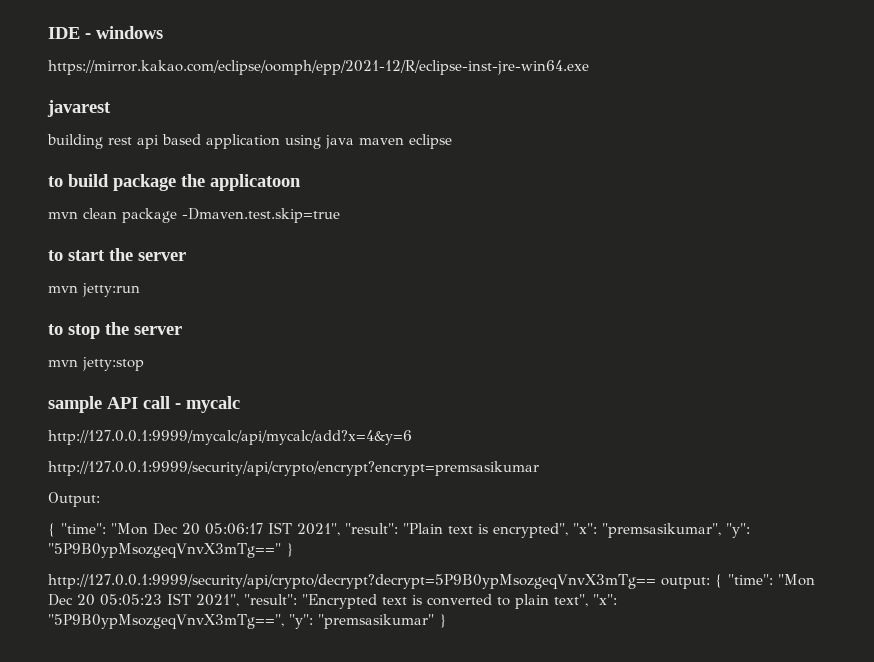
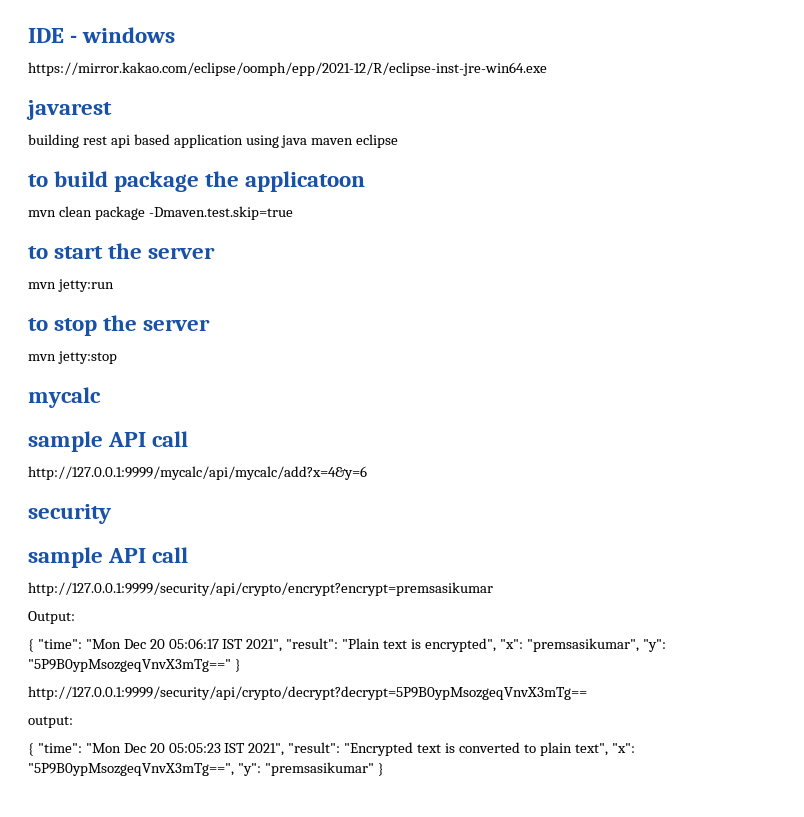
- sample API call - mycalc
+ mycalc
+ sample API call
+ security
+ sample API call
- http://127.0.0.1:9999/security/api/crypto/decrypt?decrypt=5P9B0ypMsozgeqVnvX3mTg== output: { "time": "Mon Dec 20 05:05:23 IST 2021", "result": "Encrypted text is converted to plain text", "x": "5P9B0ypMsozgeqVnvX3mTg==", "y": "premsasikumar" }
+ http://127.0.0.1:9999/security/api/crypto/decrypt?decrypt=5P9B0ypMsozgeqVnvX3mTg==
+ output:
+ { "time": "Mon Dec 20 05:05:23 IST 2021", "result": "Encrypted text is converted to plain text", "x": "5P9B0ypMsozgeqVnvX3mTg==", "y": "premsasikumar" }

